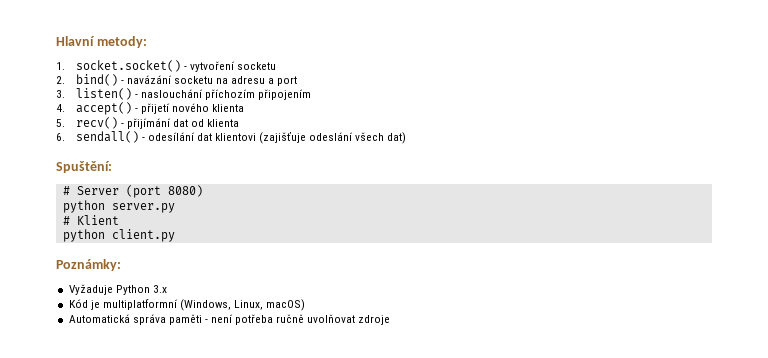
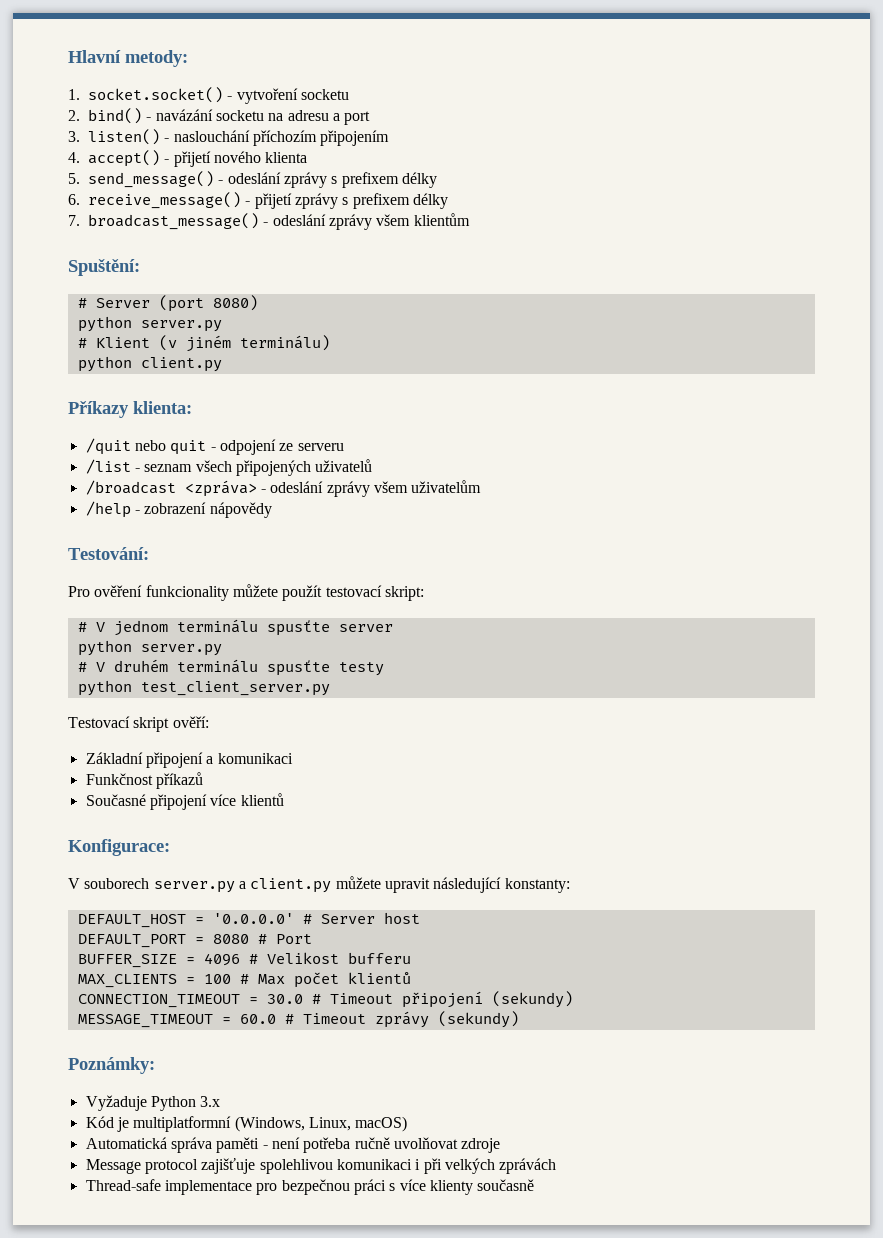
- 5. recv() - přijímání dat od klienta
- 6. sendall() - odesílání dat klientovi (zajišťuje odeslání všech dat)
+ 5. send_message() - odeslání zprávy s prefixem délky
+ 6. receive_message() - přijetí zprávy s prefixem délky
+ 7. broadcast_message() - odeslání zprávy všem klientům
- # Klient
+ # Klient (v jiném terminálu)
+ Příkazy klienta:
+ /quit nebo quit - odpojení ze serveru
+ /list - seznam všech připojených uživatelů
+ /broadcast <zpráva> - odeslání zprávy všem uživatelům
+ /help - zobrazení nápovědy
+ Testování:
+ Pro ověření funkcionality můžete použít testovací skript:
+ # V jednom terminálu spusťte server
+ python server.py
+ # V druhém terminálu spusťte testy
+ python test_client_server.py
+ Testovací skript ověří:
+ Základní připojení a komunikaci
+ Funkčnost příkazů
+ Současné připojení více klientů
+ Konfigurace:
+ V souborech server.py a client.py můžete upravit následující konstanty:
+ DEFAULT_HOST = '0.0.0.0' # Server host
+ DEFAULT_PORT = 8080 # Port
+ BUFFER_SIZE = 4096 # Velikost bufferu
+ MAX_CLIENTS = 100 # Max počet klientů
+ CONNECTION_TIMEOUT = 30.0 # Timeout připojení (sekundy)
+ MESSAGE_TIMEOUT = 60.0 # Timeout zprávy (sekundy)
+ Message protocol zajišťuje spolehlivou komunikaci i při velkých zprávách
+ Thread-safe implementace pro bezpečnou práci s více klienty současně

